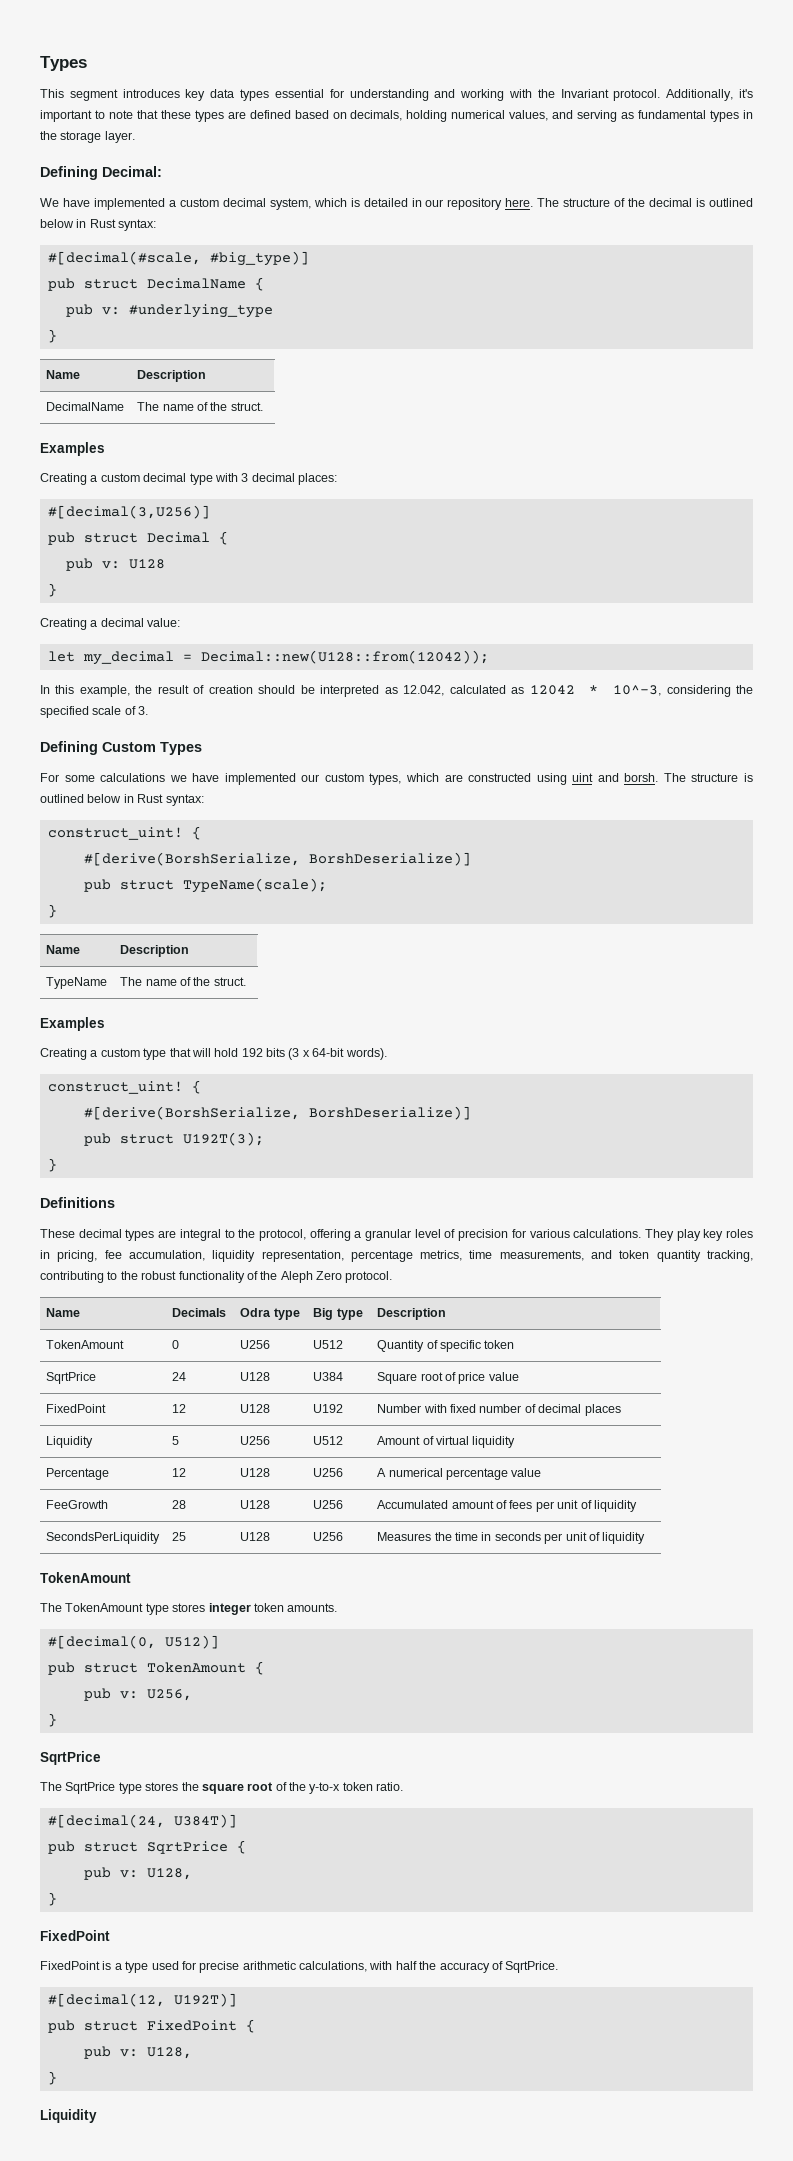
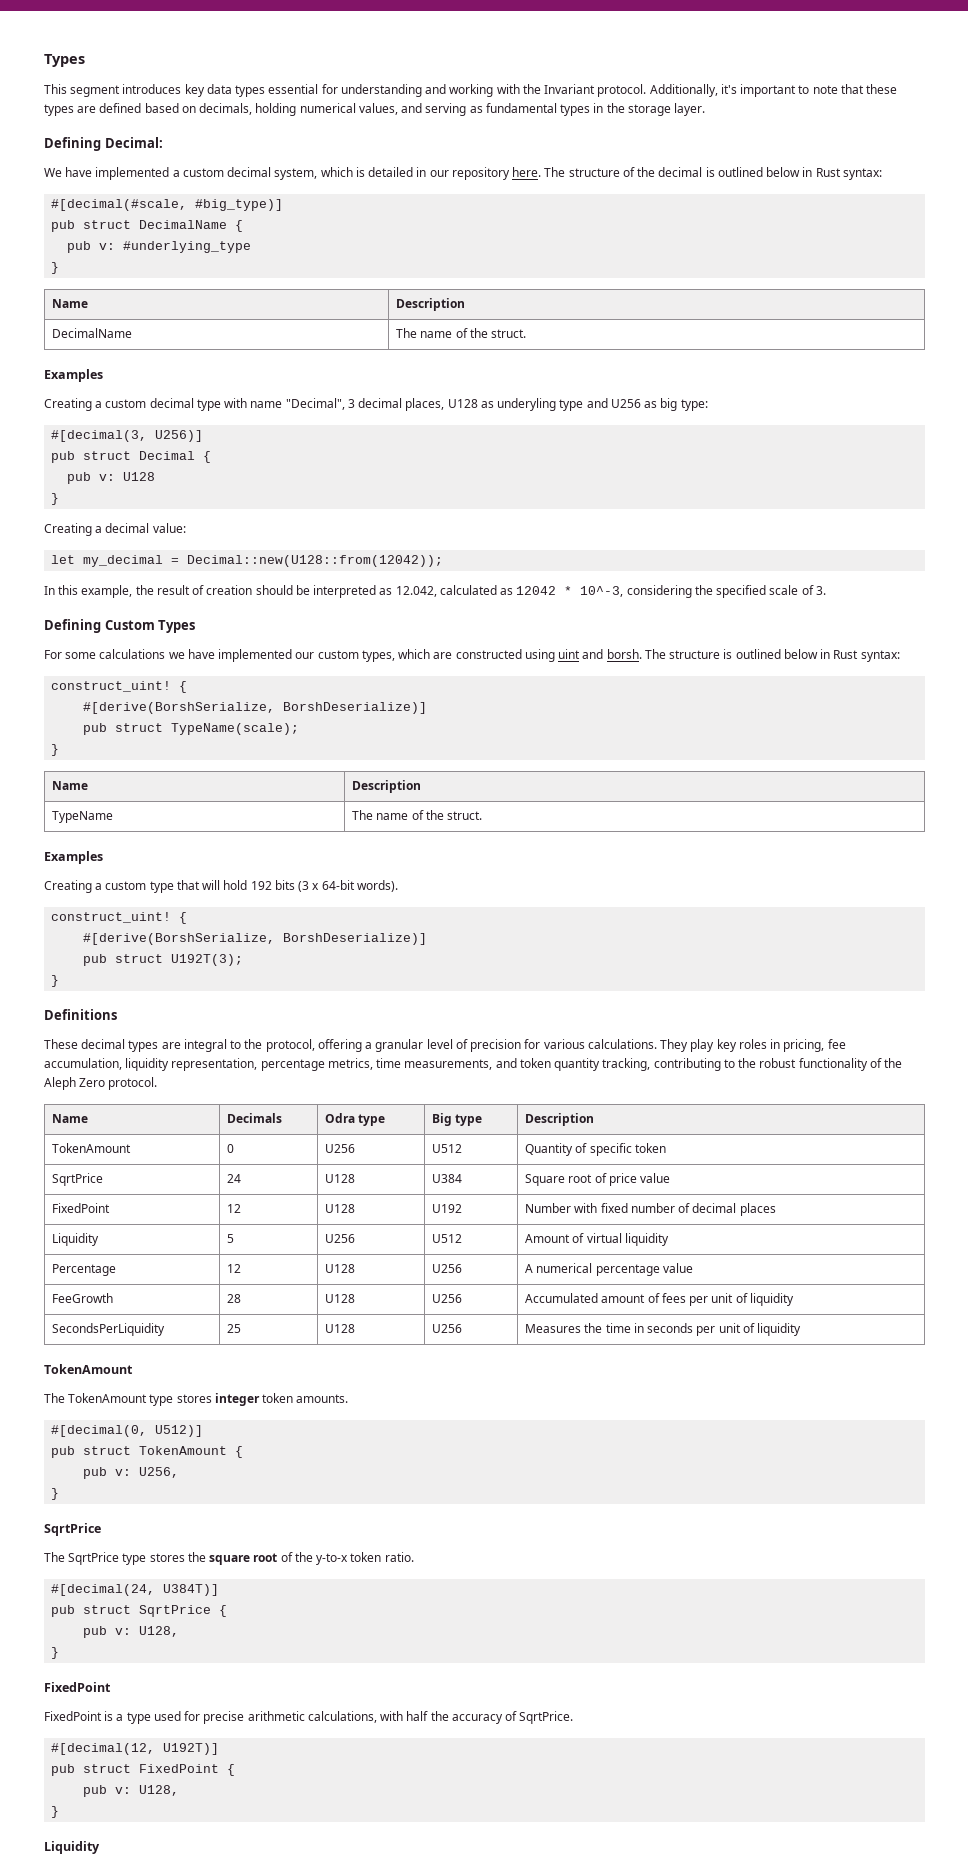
- Creating a custom decimal type with 3 decimal places:
- #[decimal(3,U256)]
+ Creating a custom decimal type with name "Decimal", 3 decimal places, U128 as underyling type and U256 as big type:
+ #[decimal(3, U256)]

